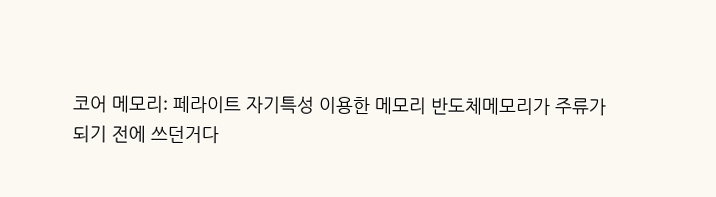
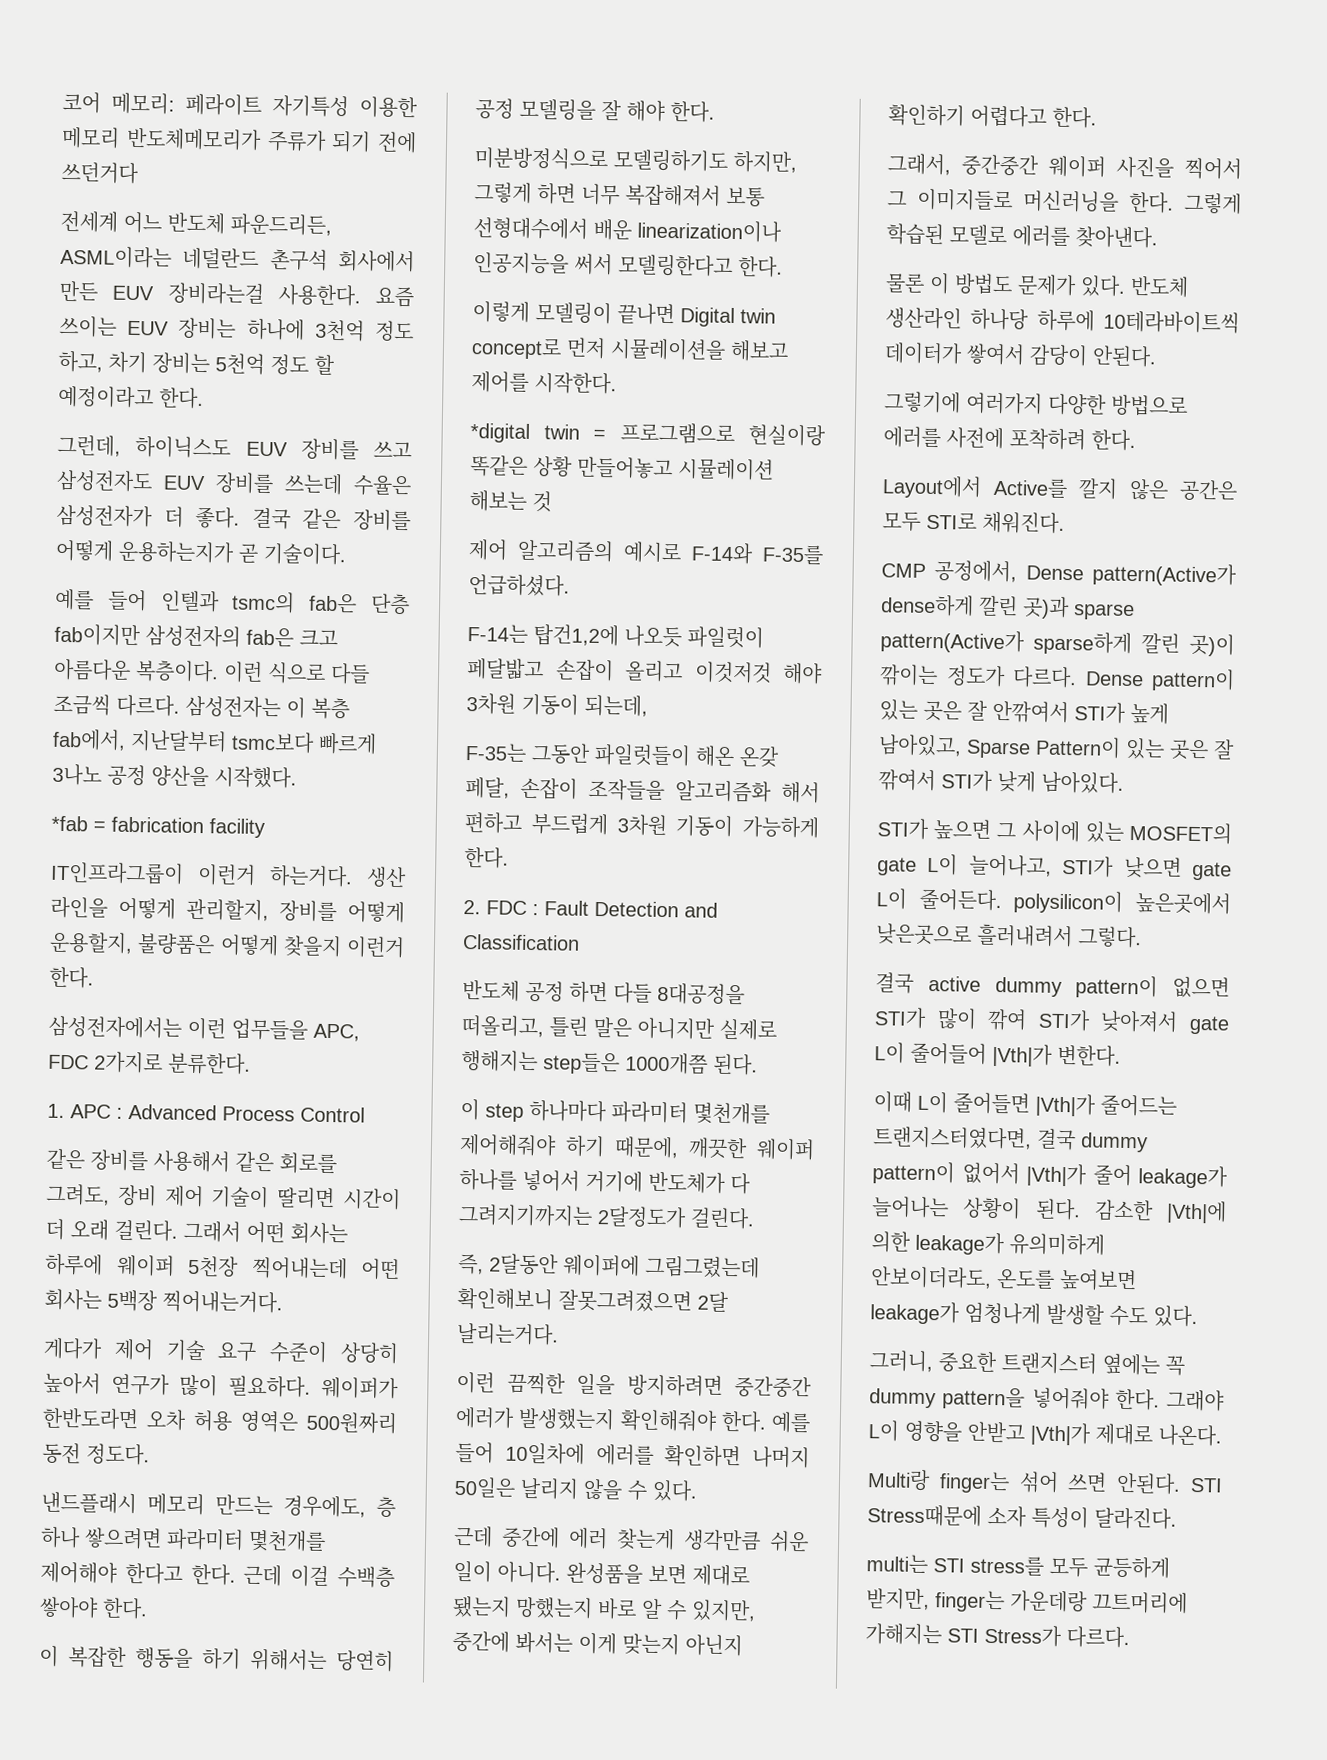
+ 전세계 어느 반도체 파운드리든, ASML이라는 네덜란드 촌구석 회사에서 만든 EUV 장비라는걸 사용한다. 요즘 쓰이는 EUV 장비는 하나에 3천억 정도 하고, 차기 장비는 5천억 정도 할 예정이라고 한다.
+ 그런데, 하이닉스도 EUV 장비를 쓰고 삼성전자도 EUV 장비를 쓰는데 수율은 삼성전자가 더 좋다. 결국 같은 장비를 어떻게 운용하는지가 곧 기술이다.
+ 예를 들어 인텔과 tsmc의 fab은 단층 fab이지만 삼성전자의 fab은 크고 아름다운 복층이다. 이런 식으로 다들 조금씩 다르다. 삼성전자는 이 복층 fab에서, 지난달부터 tsmc보다 빠르게 3나노 공정 양산을 시작했다.
+ *fab = fabrication facility
+ IT인프라그룹이 이런거 하는거다. 생산 라인을 어떻게 관리할지, 장비를 어떻게 운용할지, 불량품은 어떻게 찾을지 이런거 한다.
+ 삼성전자에서는 이런 업무들을 APC, FDC 2가지로 분류한다.
+ 1. APC : Advanced Process Control
+ 같은 장비를 사용해서 같은 회로를 그려도, 장비 제어 기술이 딸리면 시간이 더 오래 걸린다. 그래서 어떤 회사는 하루에 웨이퍼 5천장 찍어내는데 어떤 회사는 5백장 찍어내는거다.
+ 게다가 제어 기술 요구 수준이 상당히 높아서 연구가 많이 필요하다. 웨이퍼가 한반도라면 오차 허용 영역은 500원짜리 동전 정도다.
+ 낸드플래시 메모리 만드는 경우에도, 층 하나 쌓으려면 파라미터 몇천개를 제어해야 한다고 한다. 근데 이걸 수백층 쌓아야 한다.
+ 이 복잡한 행동을 하기 위해서는 당연히 공정 모델링을 잘 해야 한다.
+ 미분방정식으로 모델링하기도 하지만, 그렇게 하면 너무 복잡해져서 보통 선형대수에서 배운 linearization이나 인공지능을 써서 모델링한다고 한다.
+ 이렇게 모델링이 끝나면 Digital twin concept로 먼저 시뮬레이션을 해보고 제어를 시작한다.
+ *digital twin = 프로그램으로 현실이랑 똑같은 상황 만들어놓고 시뮬레이션 해보는 것
+ 제어 알고리즘의 예시로 F-14와 F-35를 언급하셨다.
+ F-14는 탑건1,2에 나오듯 파일럿이 페달밟고 손잡이 올리고 이것저것 해야 3차원 기동이 되는데,
+ F-35는 그동안 파일럿들이 해온 온갖 페달, 손잡이 조작들을 알고리즘화 해서 편하고 부드럽게 3차원 기동이 가능하게 한다.
+ 2. FDC : Fault Detection and Classification
+ 반도체 공정 하면 다들 8대공정을 떠올리고, 틀린 말은 아니지만 실제로 행해지는 step들은 1000개쯤 된다.
+ 이 step 하나마다 파라미터 몇천개를 제어해줘야 하기 때문에, 깨끗한 웨이퍼 하나를 넣어서 거기에 반도체가 다 그려지기까지는 2달정도가 걸린다.
+ 즉, 2달동안 웨이퍼에 그림그렸는데 확인해보니 잘못그려졌으면 2달 날리는거다.
+ 이런 끔찍한 일을 방지하려면 중간중간 에러가 발생했는지 확인해줘야 한다. 예를 들어 10일차에 에러를 확인하면 나머지 50일은 날리지 않을 수 있다.
+ 근데 중간에 에러 찾는게 생각만큼 쉬운 일이 아니다. 완성품을 보면 제대로 됐는지 망했는지 바로 알 수 있지만, 중간에 봐서는 이게 맞는지 아닌지 확인하기 어렵다고 한다.
+ 그래서, 중간중간 웨이퍼 사진을 찍어서 그 이미지들로 머신러닝을 한다. 그렇게 학습된 모델로 에러를 찾아낸다.
+ 물론 이 방법도 문제가 있다. 반도체 생산라인 하나당 하루에 10테라바이트씩 데이터가 쌓여서 감당이 안된다.
+ 그렇기에 여러가지 다양한 방법으로 에러를 사전에 포착하려 한다.
+ Layout에서 Active를 깔지 않은 공간은 모두 STI로 채워진다.
+ CMP 공정에서, Dense pattern(Active가 dense하게 깔린 곳)과 sparse pattern(Active가 sparse하게 깔린 곳)이 깎이는 정도가 다르다. Dense pattern이 있는 곳은 잘 안깎여서 STI가 높게 남아있고, Sparse Pattern이 있는 곳은 잘 깎여서 STI가 낮게 남아있다.
+ STI가 높으면 그 사이에 있는 MOSFET의 gate L이 늘어나고, STI가 낮으면 gate L이 줄어든다. polysilicon이 높은곳에서 낮은곳으로 흘러내려서 그렇다.
+ 결국 active dummy pattern이 없으면 STI가 많이 깎여 STI가 낮아져서 gate L이 줄어들어 |Vth|가 변한다.
+ 이때 L이 줄어들면 |Vth|가 줄어드는 트랜지스터였다면, 결국 dummy pattern이 없어서 |Vth|가 줄어 leakage가 늘어나는 상황이 된다. 감소한 |Vth|에 의한 leakage가 유의미하게 안보이더라도, 온도를 높여보면 leakage가 엄청나게 발생할 수도 있다.
+ 그러니, 중요한 트랜지스터 옆에는 꼭 dummy pattern을 넣어줘야 한다. 그래야 L이 영향을 안받고 |Vth|가 제대로 나온다.
+ Multi랑 finger는 섞어 쓰면 안된다. STI Stress때문에 소자 특성이 달라진다.
+ multi는 STI stress를 모두 균등하게 받지만, finger는 가운데랑 끄트머리에 가해지는 STI Stress가 다르다.

